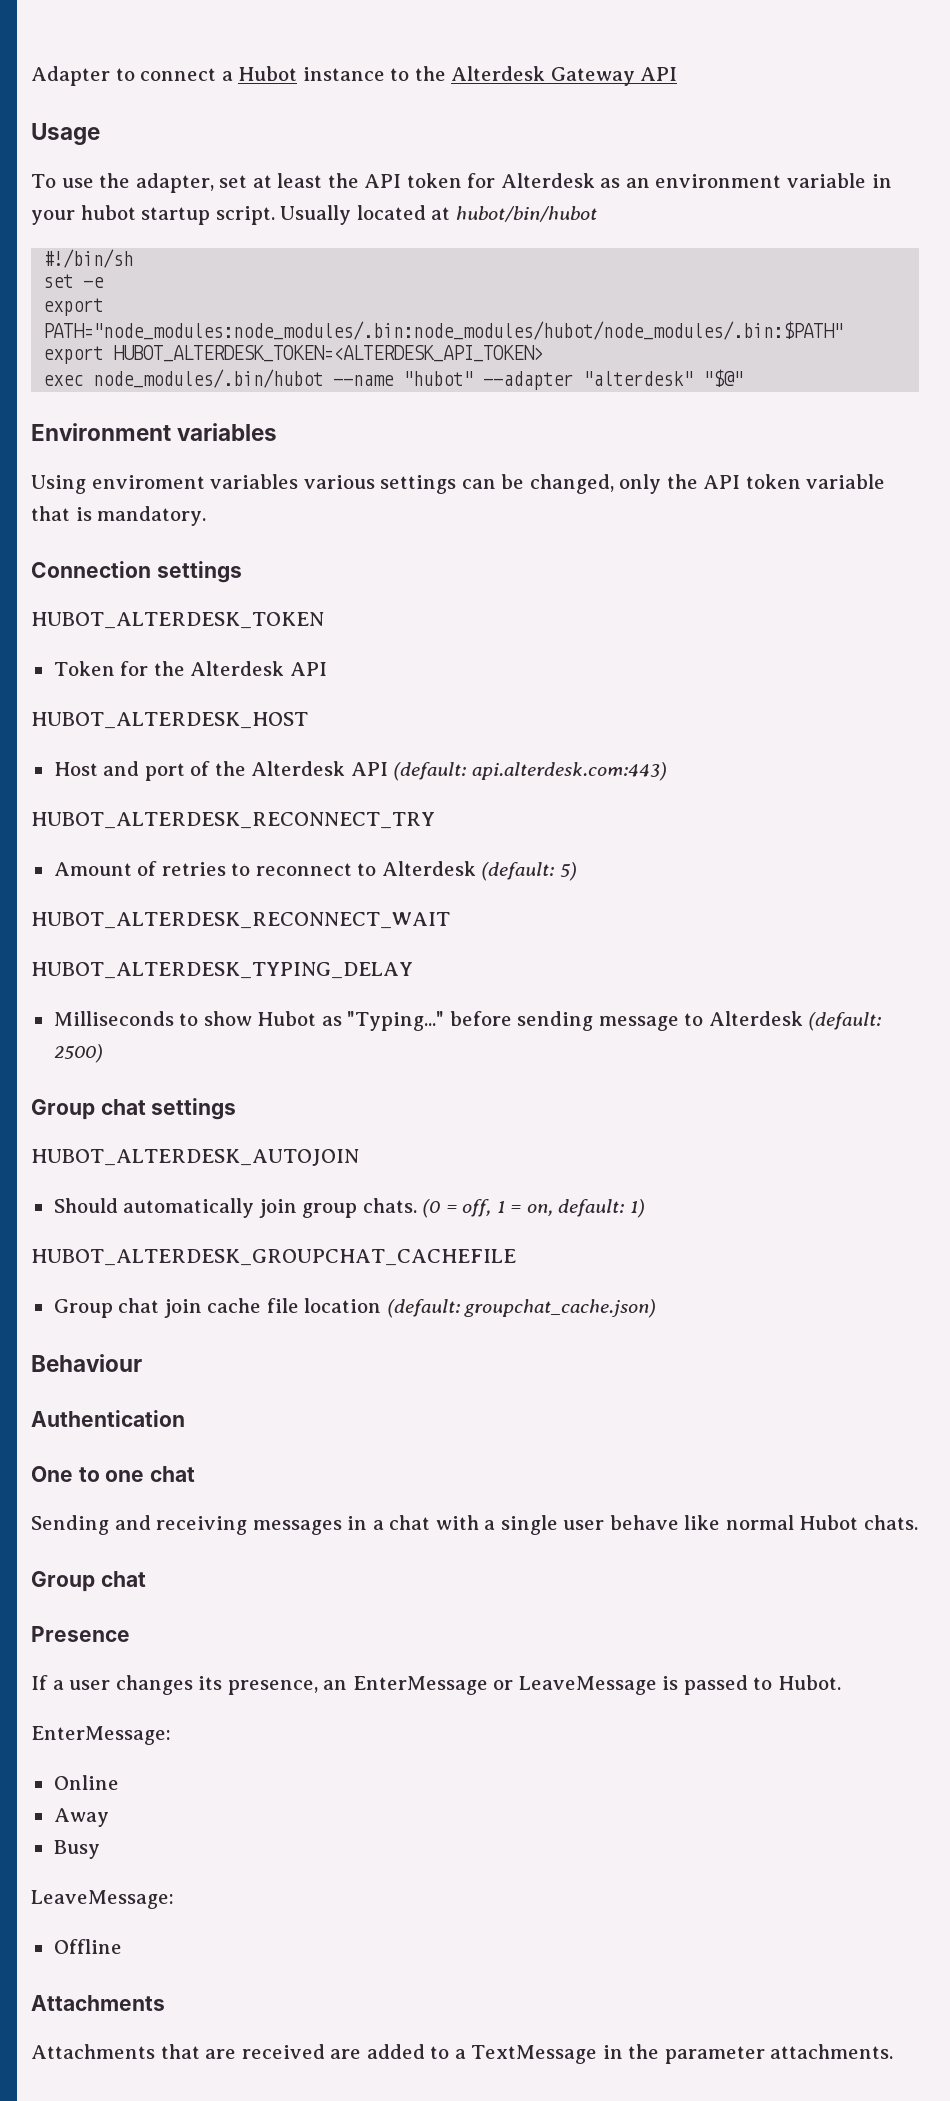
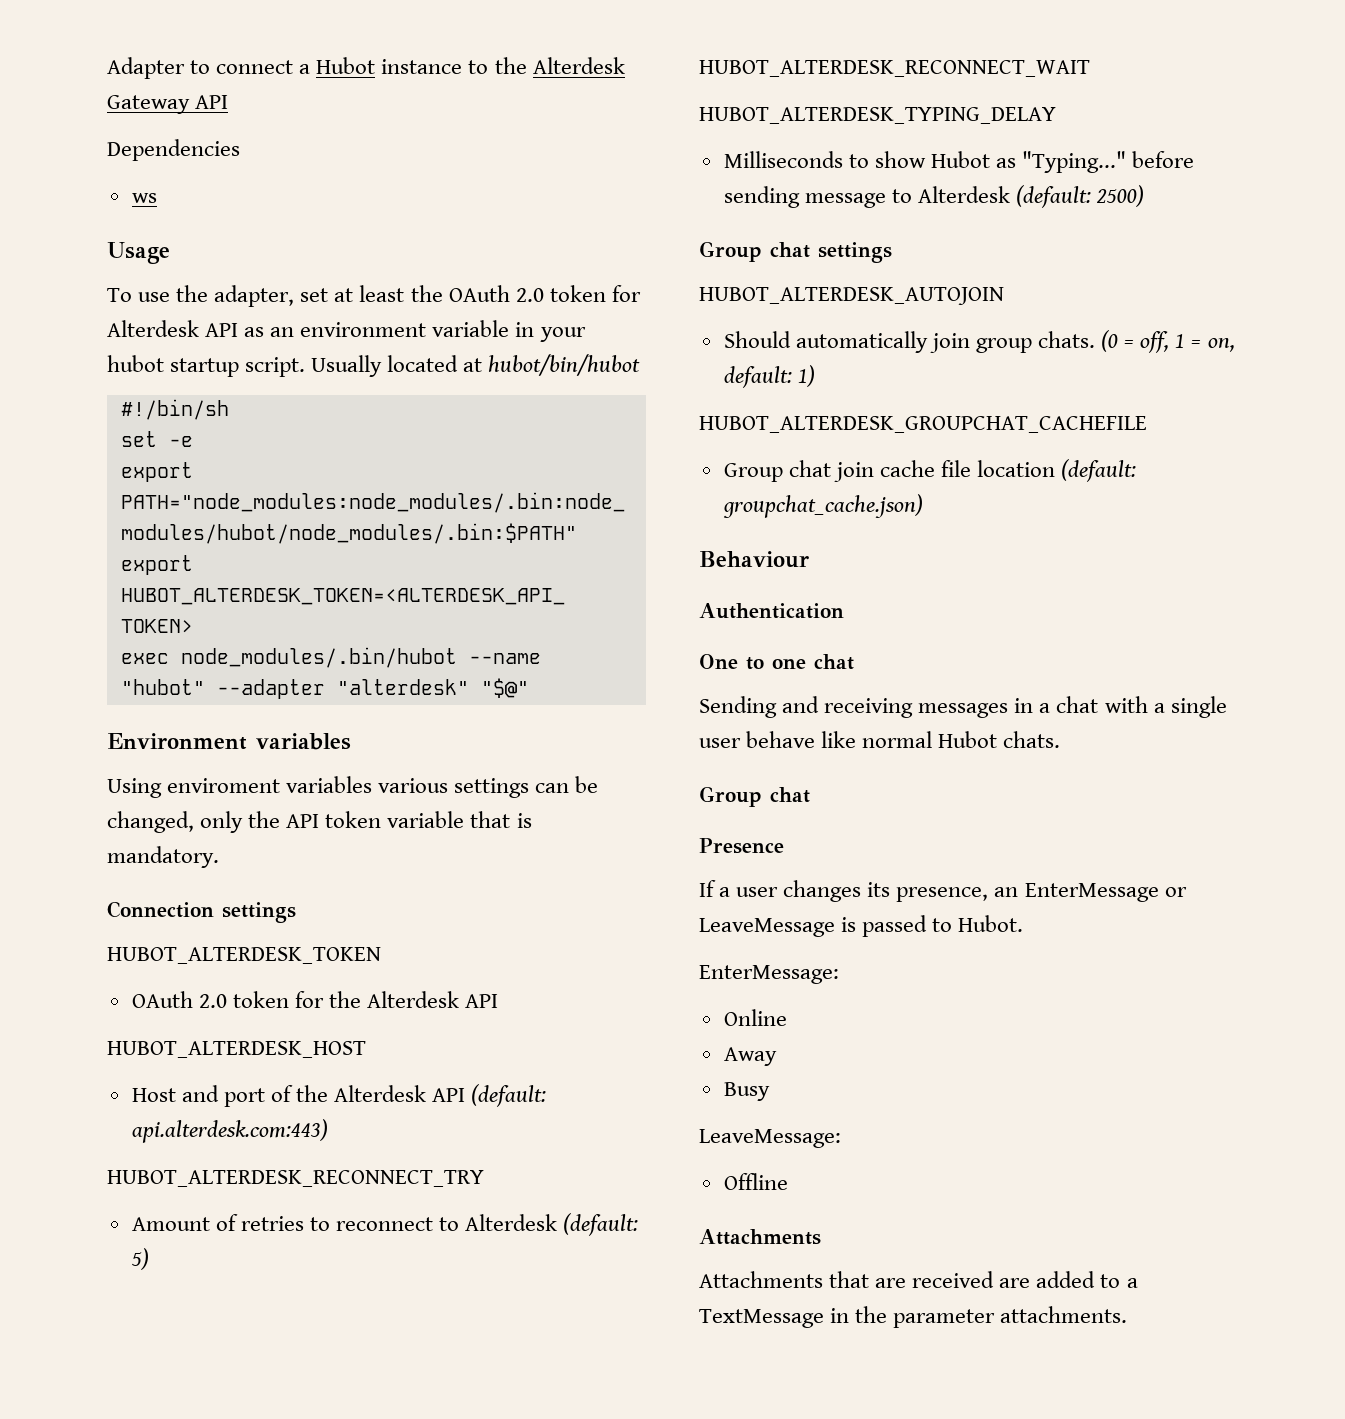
+ Dependencies
+ ws
- To use the adapter, set at least the API token for Alterdesk as an environment variable in your hubot startup script.
+ To use the adapter, set at least the OAuth 2.0 token for Alterdesk API as an environment variable in your hubot startup script.
- Token for the Alterdesk API
+ OAuth 2.0 token for the Alterdesk API

